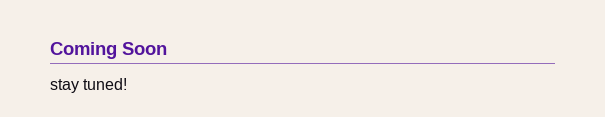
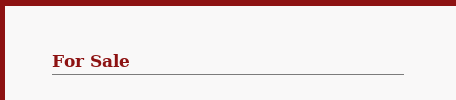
- Coming Soon
- stay tuned!
+ For Sale

